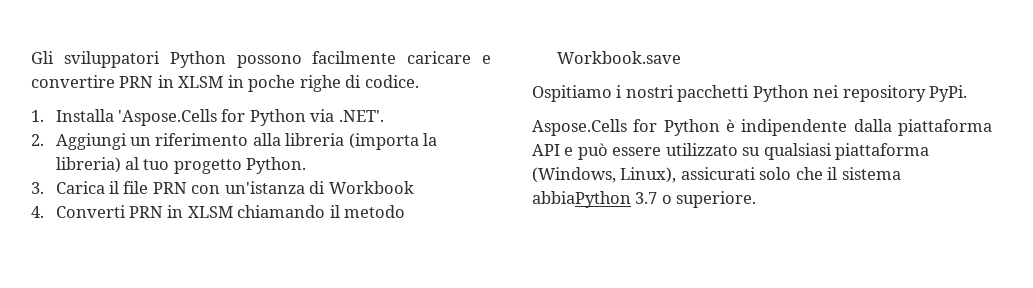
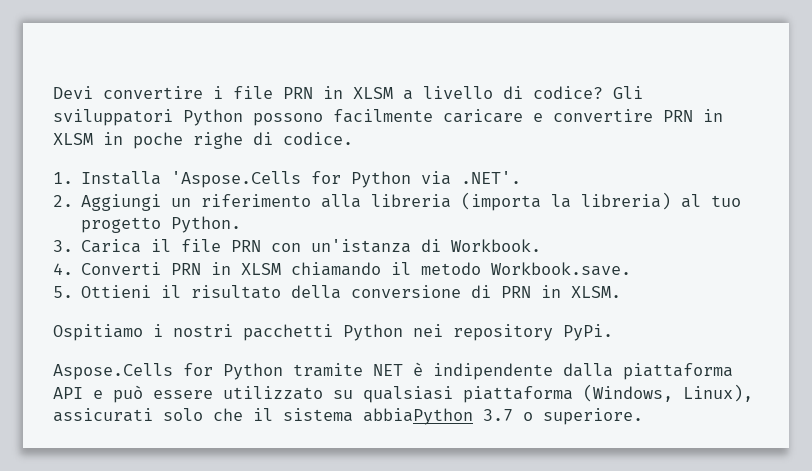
+ Devi convertire i file PRN in XLSM a livello di codice?
- 3. Carica il file PRN con un'istanza di Workbook
+ 3. Carica il file PRN con un'istanza di Workbook.
- 4. Converti PRN in XLSM chiamando il metodo Workbook.save
+ 4. Converti PRN in XLSM chiamando il metodo Workbook.save.
+ 5. Ottieni il risultato della conversione di PRN in XLSM.
- Aspose.Cells for Python è indipendente dalla piattaforma API e può essere utilizzato su qualsiasi piattaforma (Windows, Linux), assicurati solo che il sistema abbiaPython 3.7 o superiore.
+ Aspose.Cells for Python tramite NET è indipendente dalla piattaforma API e può essere utilizzato su qualsiasi piattaforma (Windows, Linux), assicurati solo che il sistema abbiaPython 3.7 o superiore.

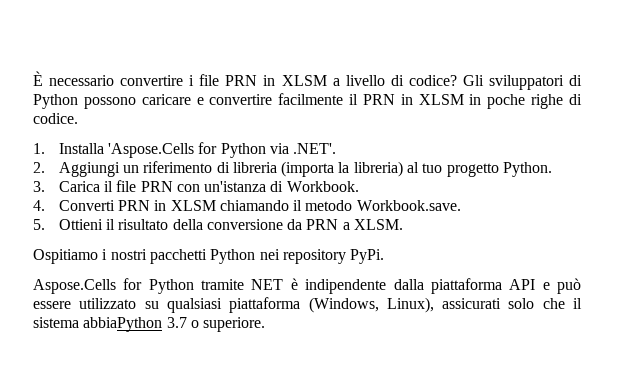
- Devi convertire i file PRN in XLSM a livello di codice?
+ È necessario convertire i file PRN in XLSM a livello di codice?
- Gli sviluppatori Python possono facilmente caricare e convertire PRN in XLSM in poche righe di codice.
+ Gli sviluppatori di Python possono caricare e convertire facilmente il PRN in XLSM in poche righe di codice.
- 2. Aggiungi un riferimento alla libreria (importa la libreria) al tuo progetto Python.
+ 2. Aggiungi un riferimento di libreria (importa la libreria) al tuo progetto Python.
- 5. Ottieni il risultato della conversione di PRN in XLSM.
+ 5. Ottieni il risultato della conversione da PRN a XLSM.

